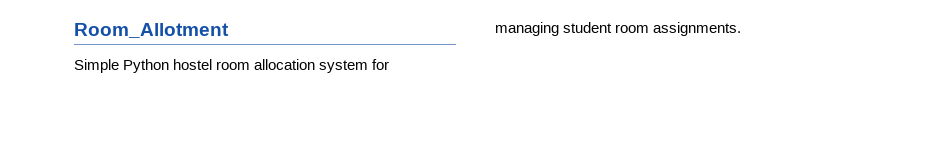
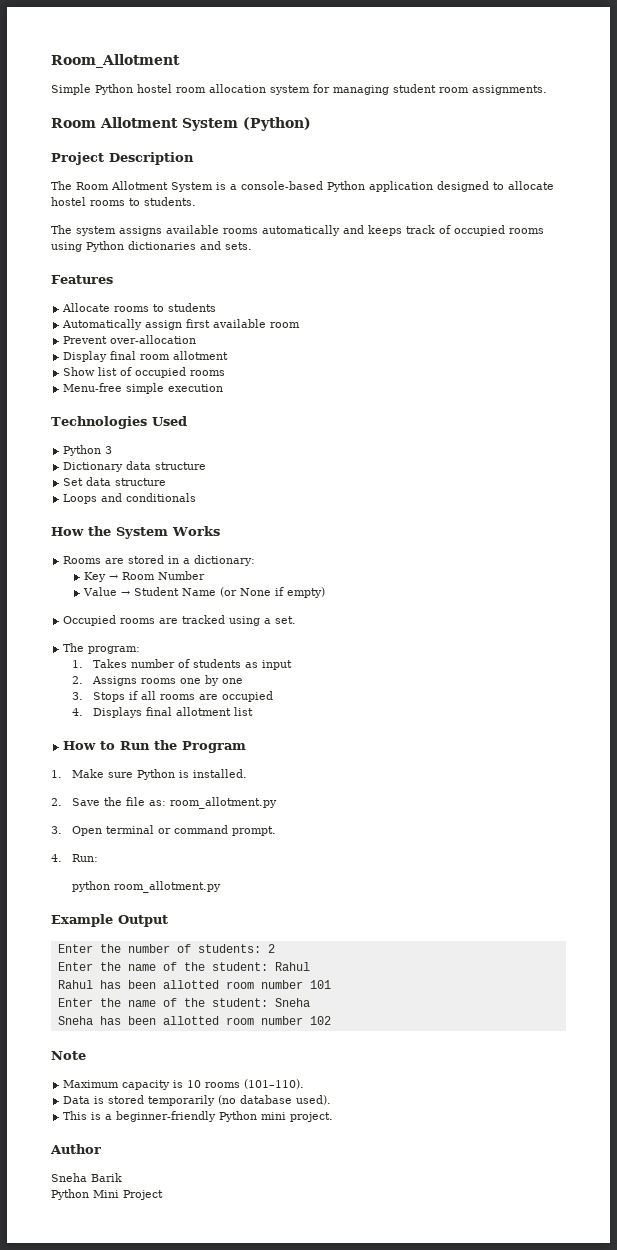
+ Room Allotment System (Python)
+ Project Description
+ The Room Allotment System is a console-based Python application designed to allocate hostel rooms to students.
+ The system assigns available rooms automatically and keeps track of occupied rooms using Python dictionaries and sets.
+ Features
+ Allocate rooms to students
+ Automatically assign first available room
+ Prevent over-allocation
+ Display final room allotment
+ Show list of occupied rooms
+ Menu-free simple execution
+ Technologies Used
+ Python 3
+ Dictionary data structure
+ Set data structure
+ Loops and conditionals
+ How the System Works
+ Rooms are stored in a dictionary:
+ Key → Room Number
+ Value → Student Name (or None if empty)
+ Occupied rooms are tracked using a set.
+ The program:
+ 1. Takes number of students as input
+ 2. Assigns rooms one by one
+ 3. Stops if all rooms are occupied
+ 4. Displays final allotment list
+ How to Run the Program
+ 1. Make sure Python is installed.
+ 2. Save the file as: room_allotment.py
+ 3. Open terminal or command prompt.
+ 4. Run:
+ python room_allotment.py
+ Example Output
+ Enter the number of students: 2
+ Enter the name of the student: Rahul
+ Rahul has been allotted room number 101
+ Enter the name of the student: Sneha
+ Sneha has been allotted room number 102
+ Note
+ Maximum capacity is 10 rooms (101–110).
+ Data is stored temporarily (no database used).
+ This is a beginner-friendly Python mini project.
+ Author
+ Sneha Barik
+ Python Mini Project

